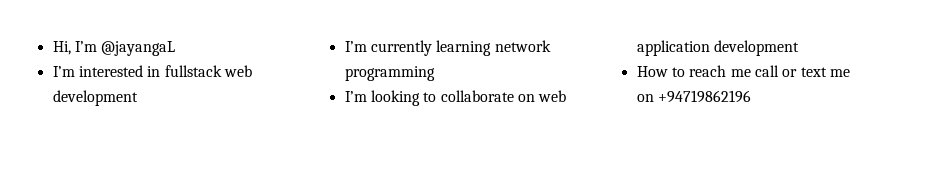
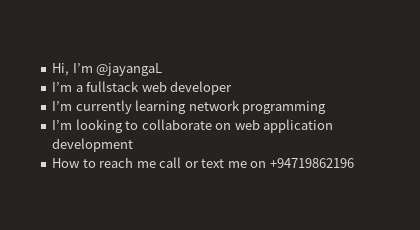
- I’m interested in fullstack web development
+ I’m a fullstack web developer

